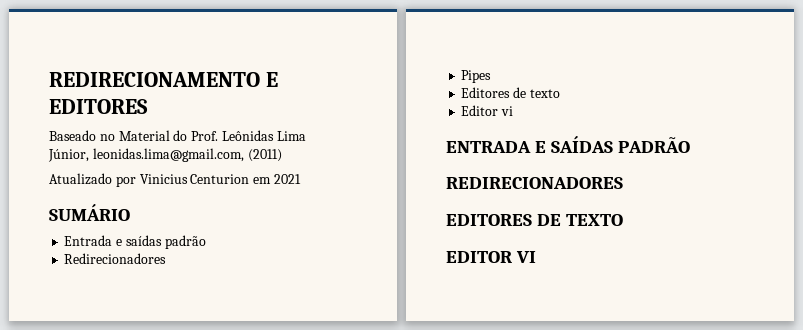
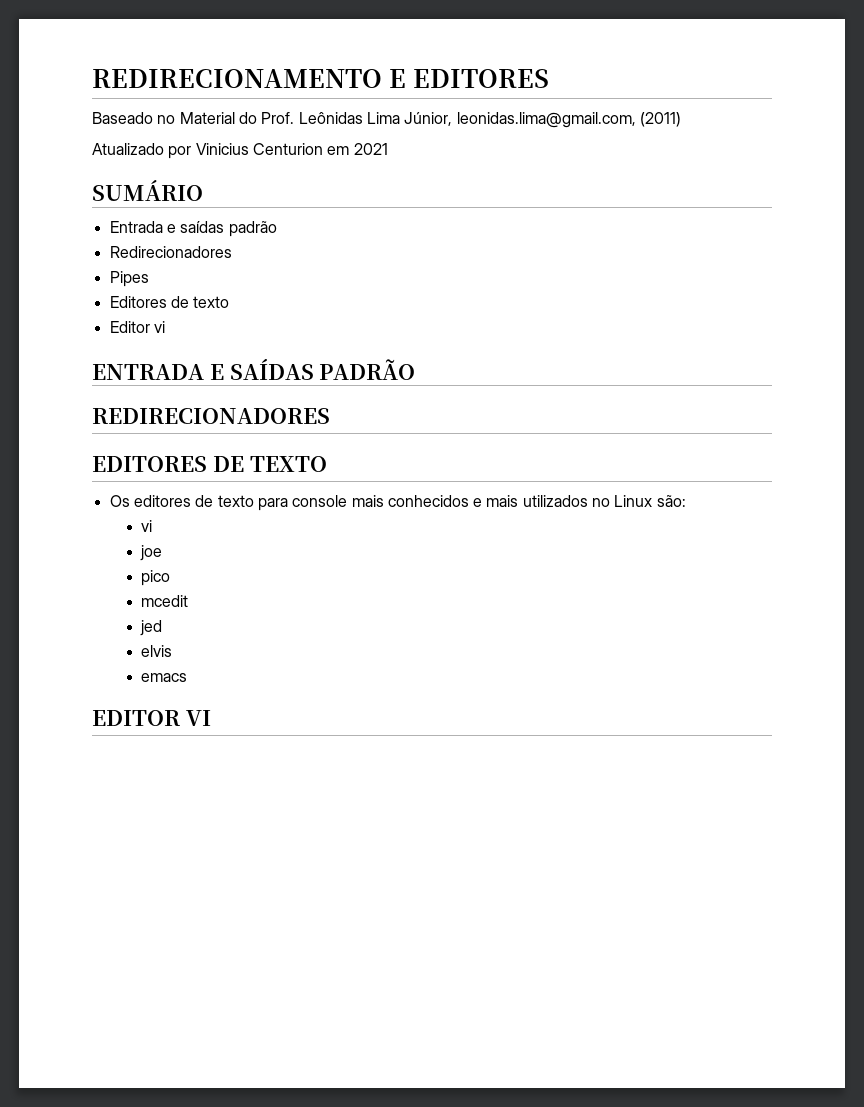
+ Os editores de texto para console mais conhecidos e mais utilizados no Linux são:
+ vi
+ joe
+ pico
+ mcedit
+ jed
+ elvis
+ emacs

